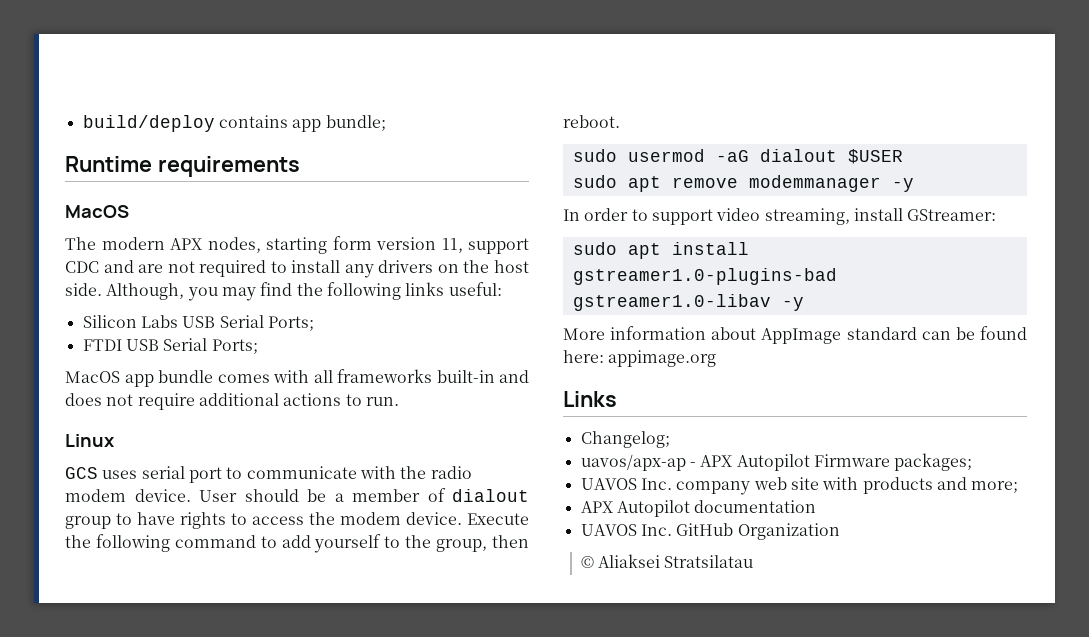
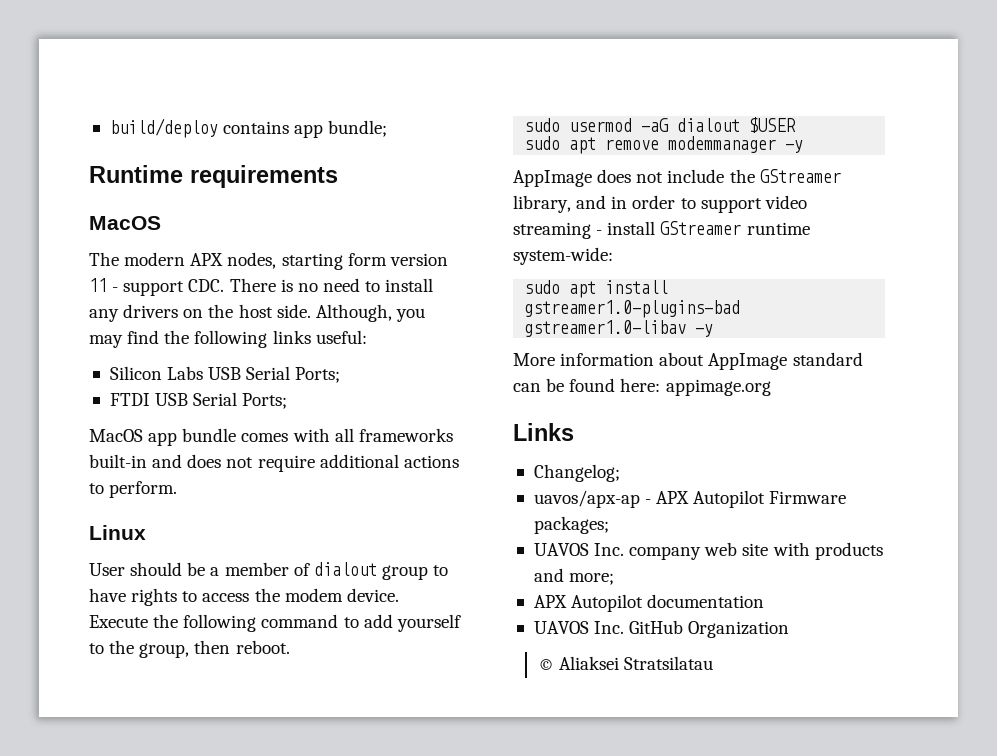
- The modern APX nodes, starting form version 11, support CDC and are not required to install any drivers on the host side.
+ The modern APX nodes, starting form version 11 - support CDC. There is no need to install any drivers on the host side.
- MacOS app bundle comes with all frameworks built-in and does not require additional actions to run.
+ MacOS app bundle comes with all frameworks built-in and does not require additional actions to perform.
- GCS uses serial port to communicate with the radio modem device.
- In order to support video streaming, install GStreamer:
+ AppImage does not include the GStreamer library, and in order to support video streaming - install GStreamer runtime system-wide:

